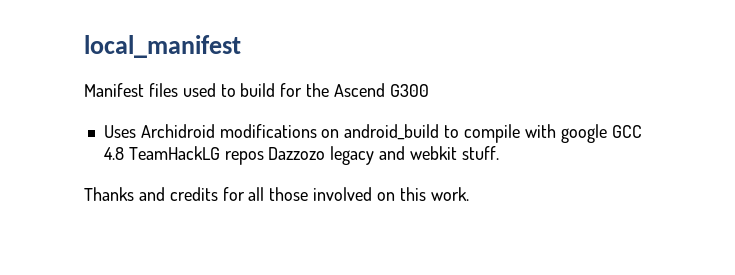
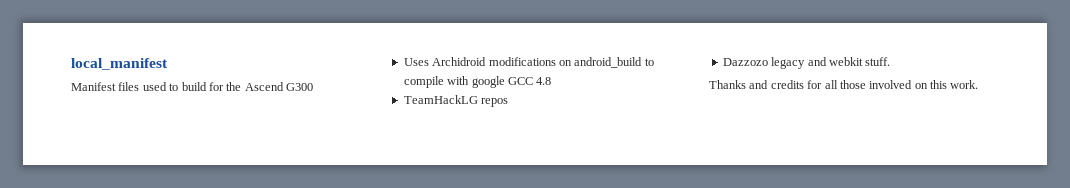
- Uses Archidroid modifications on android_build to compile with google GCC 4.8 TeamHackLG repos Dazzozo legacy and webkit stuff.
+ Uses Archidroid modifications on android_build to compile with google GCC 4.8
+ TeamHackLG repos
+ Dazzozo legacy and webkit stuff.

